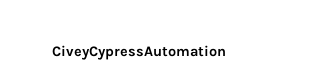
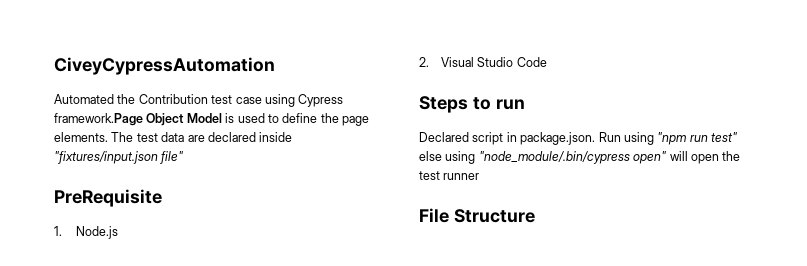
+ Automated the Contribution test case using Cypress framework.Page Object Model is used to define the page elements. The test data are declared inside "fixtures/input.json file"
+ PreRequisite
+ 1. Node.js
+ 2. Visual Studio Code
+ Steps to run
+ Declared script in package.json. Run using "npm run test" else using "node_module/.bin/cypress open" will open the test runner
+ File Structure

